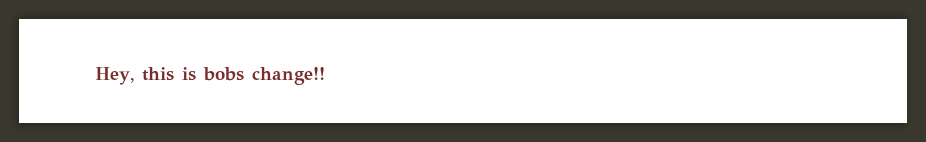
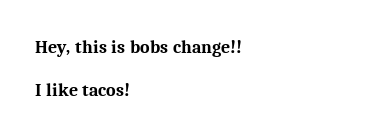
+ I like tacos!

